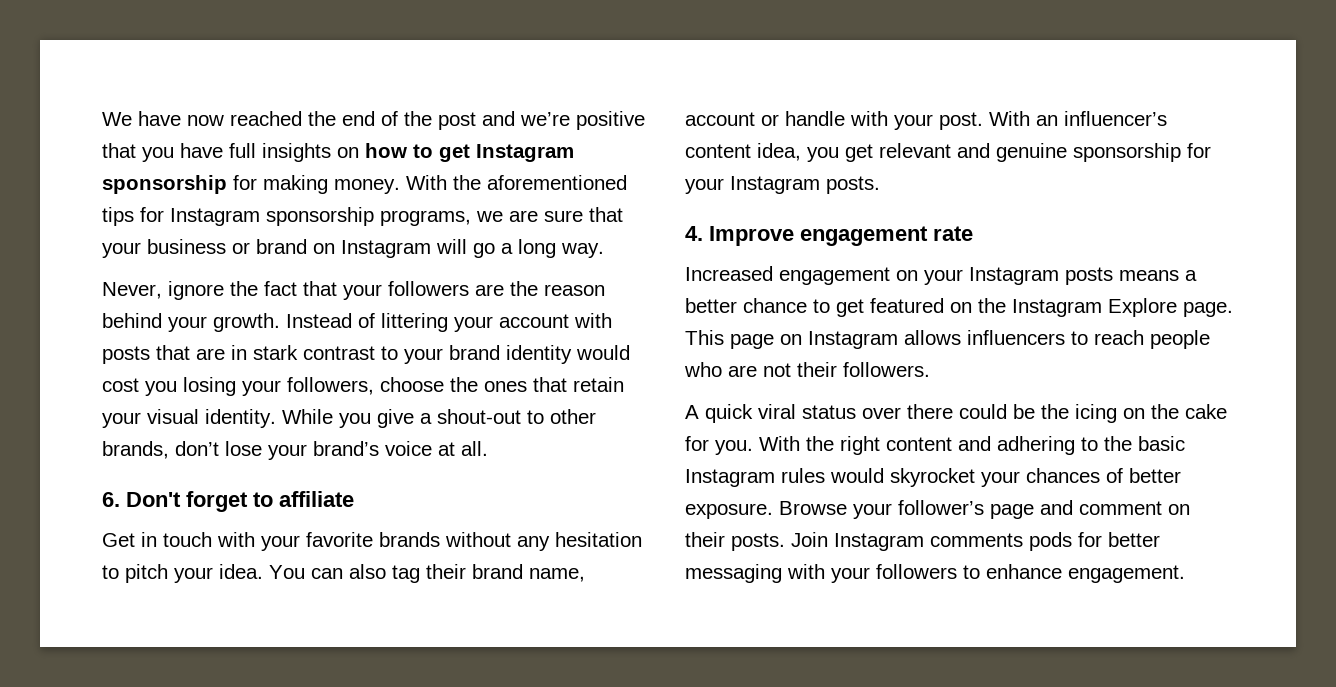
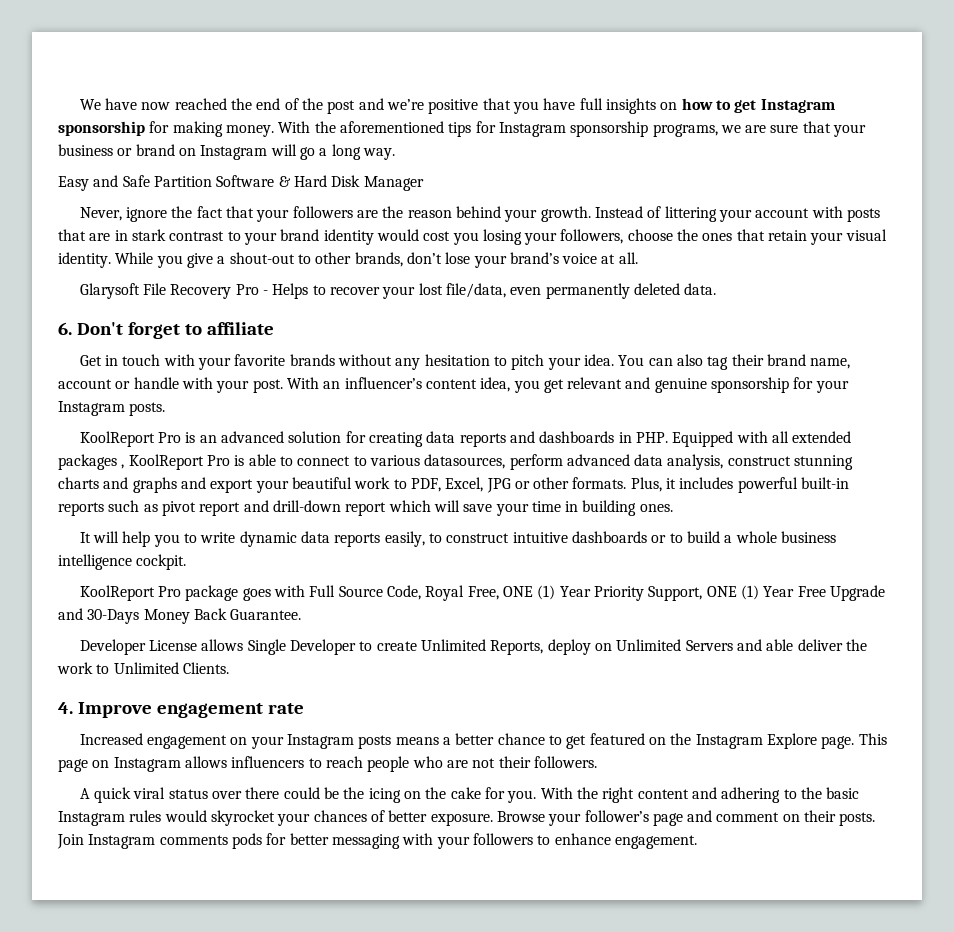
+ Easy and Safe Partition Software & Hard Disk Manager
+ Glarysoft File Recovery Pro - Helps to recover your lost file/data, even permanently deleted data.
+ KoolReport Pro is an advanced solution for creating data reports and dashboards in PHP. Equipped with all extended packages , KoolReport Pro is able to connect to various datasources, perform advanced data analysis, construct stunning charts and graphs and export your beautiful work to PDF, Excel, JPG or other formats. Plus, it includes powerful built-in reports such as pivot report and drill-down report which will save your time in building ones.
+ It will help you to write dynamic data reports easily, to construct intuitive dashboards or to build a whole business intelligence cockpit.
+ KoolReport Pro package goes with Full Source Code, Royal Free, ONE (1) Year Priority Support, ONE (1) Year Free Upgrade and 30-Days Money Back Guarantee.
+ Developer License allows Single Developer to create Unlimited Reports, deploy on Unlimited Servers and able deliver the work to Unlimited Clients.

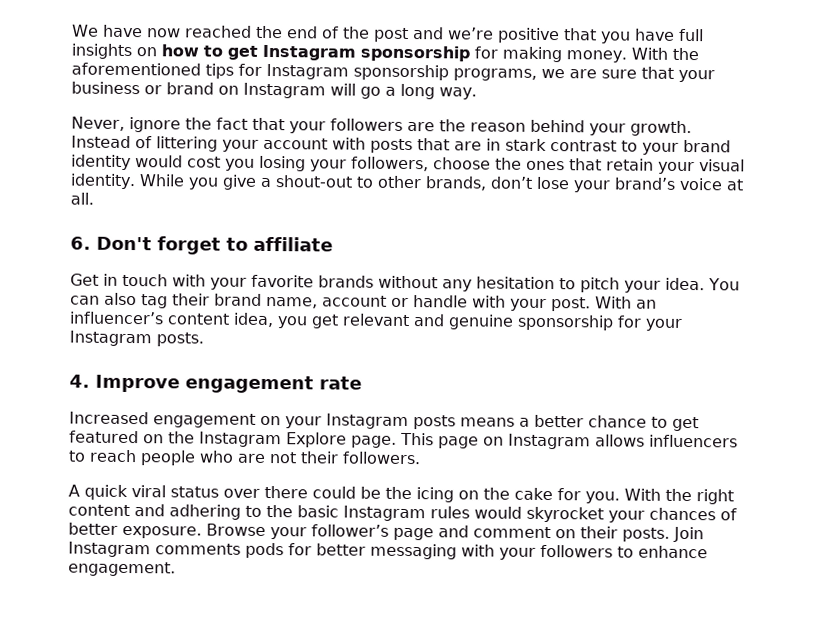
- Easy and Safe Partition Software & Hard Disk Manager
- Glarysoft File Recovery Pro - Helps to recover your lost file/data, even permanently deleted data.
- KoolReport Pro is an advanced solution for creating data reports and dashboards in PHP. Equipped with all extended packages , KoolReport Pro is able to connect to various datasources, perform advanced data analysis, construct stunning charts and graphs and export your beautiful work to PDF, Excel, JPG or other formats. Plus, it includes powerful built-in reports such as pivot report and drill-down report which will save your time in building ones.
- It will help you to write dynamic data reports easily, to construct intuitive dashboards or to build a whole business intelligence cockpit.
- KoolReport Pro package goes with Full Source Code, Royal Free, ONE (1) Year Priority Support, ONE (1) Year Free Upgrade and 30-Days Money Back Guarantee.
- Developer License allows Single Developer to create Unlimited Reports, deploy on Unlimited Servers and able deliver the work to Unlimited Clients.

